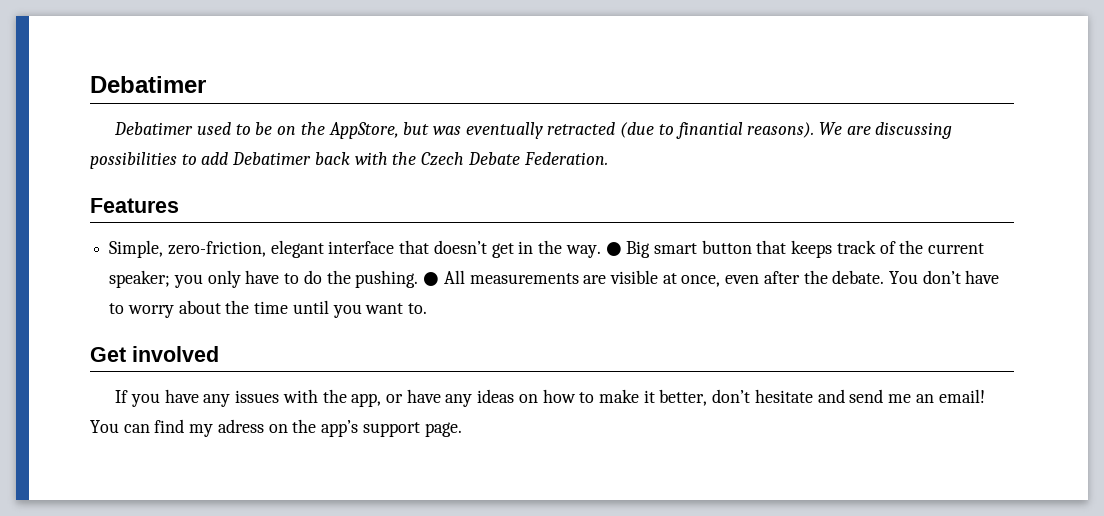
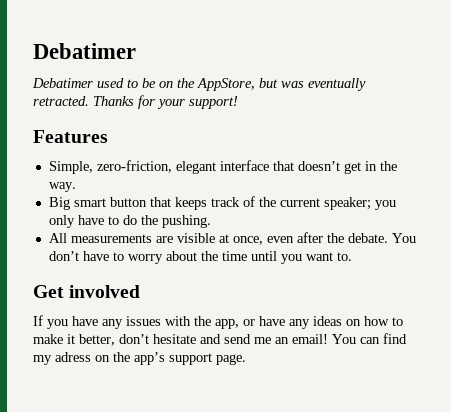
- Debatimer used to be on the AppStore, but was eventually retracted (due to finantial reasons). We are discussing possibilities to add Debatimer back with the Czech Debate Federation.
+ Debatimer used to be on the AppStore, but was eventually retracted. Thanks for your support!
- Simple, zero-friction, elegant interface that doesn’t get in the way. ● Big smart button that keeps track of the current speaker; you only have to do the pushing. ● All measurements are visible at once, even after the debate.
+ Simple, zero-friction, elegant interface that doesn’t get in the way.
+ Big smart button that keeps track of the current speaker; you only have to do the pushing.
+ All measurements are visible at once, even after the debate.

